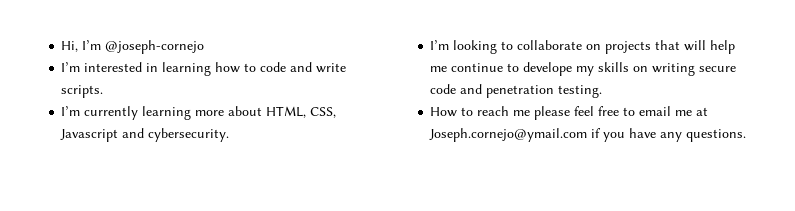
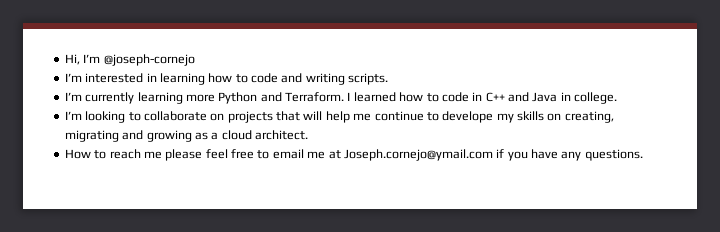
- I’m interested in learning how to code and write scripts.
+ I’m interested in learning how to code and writing scripts.
- I’m currently learning more about HTML, CSS, Javascript and cybersecurity.
+ I’m currently learning more Python and Terraform. I learned how to code in C++ and Java in college.
- I’m looking to collaborate on projects that will help me continue to develope my skills on writing secure code and penetration testing.
+ I’m looking to collaborate on projects that will help me continue to develope my skills on creating, migrating and growing as a cloud architect.

